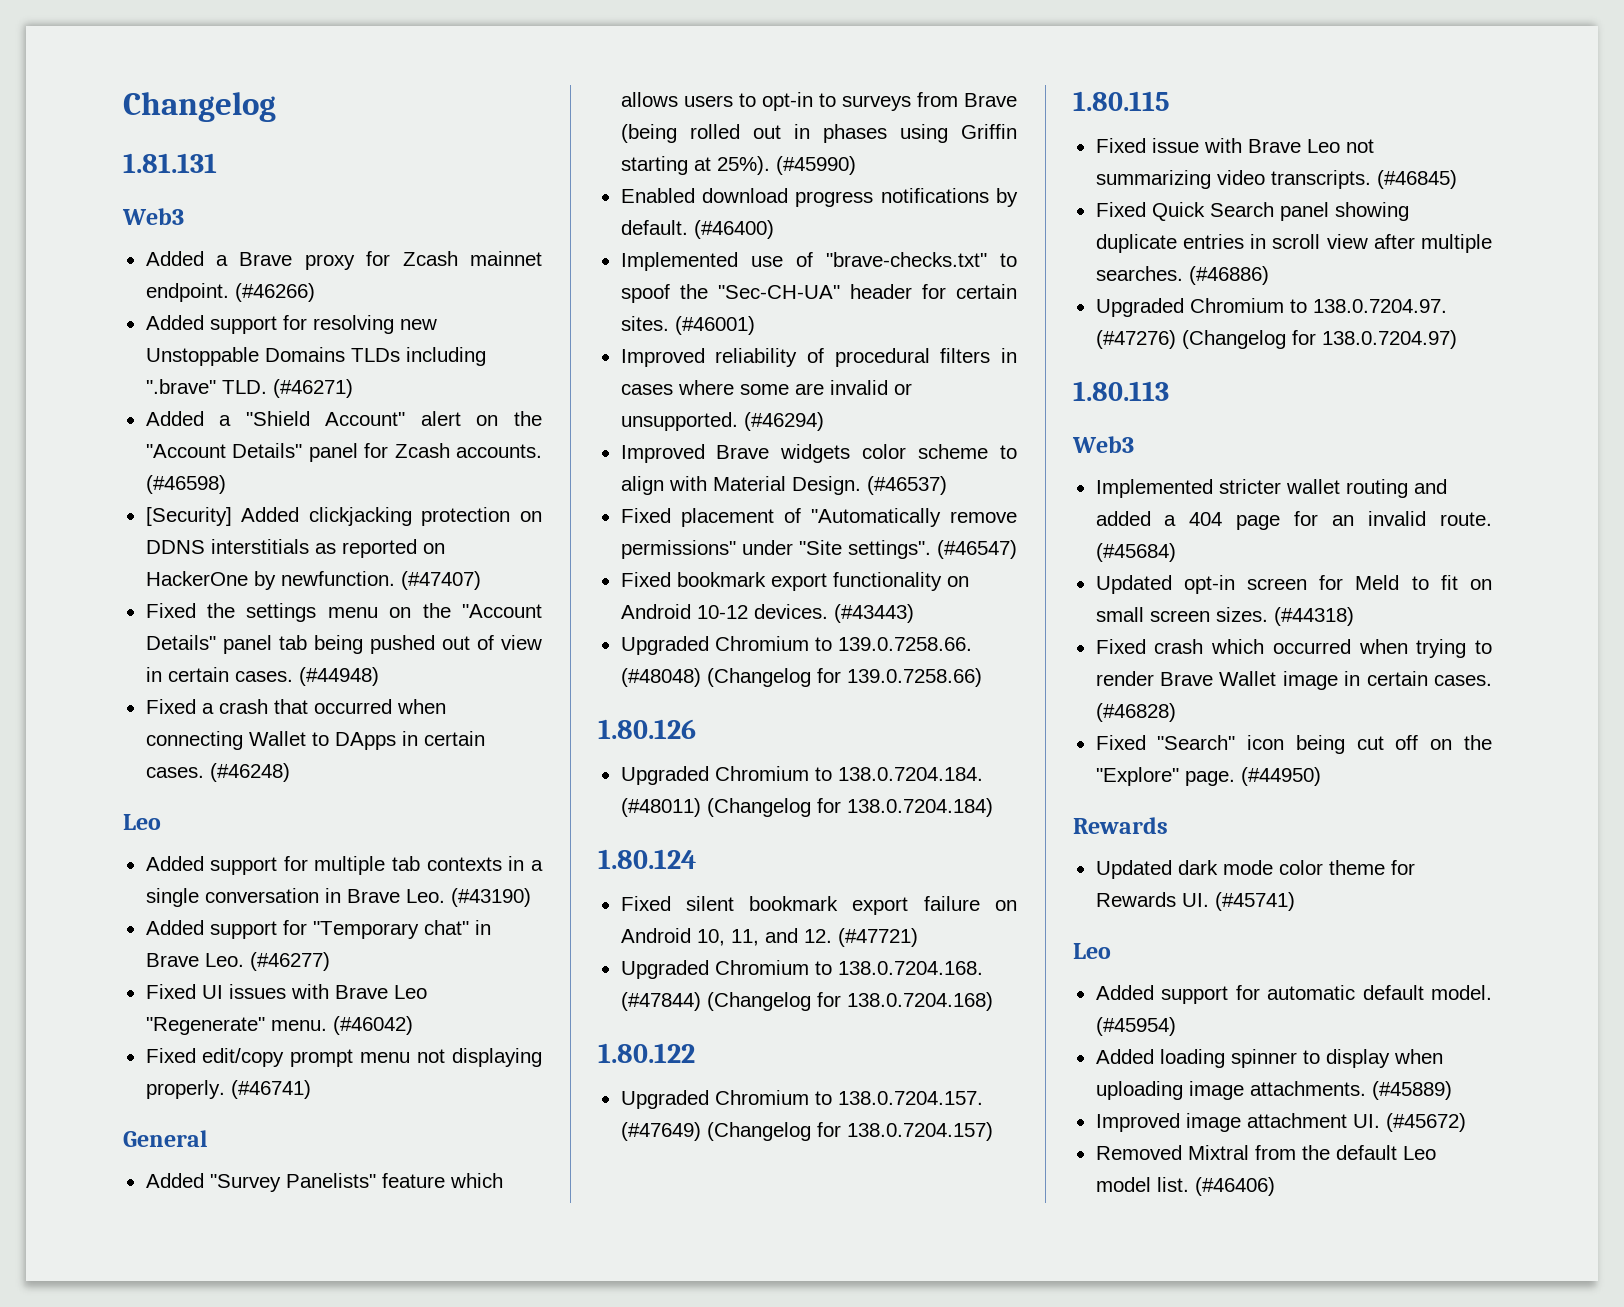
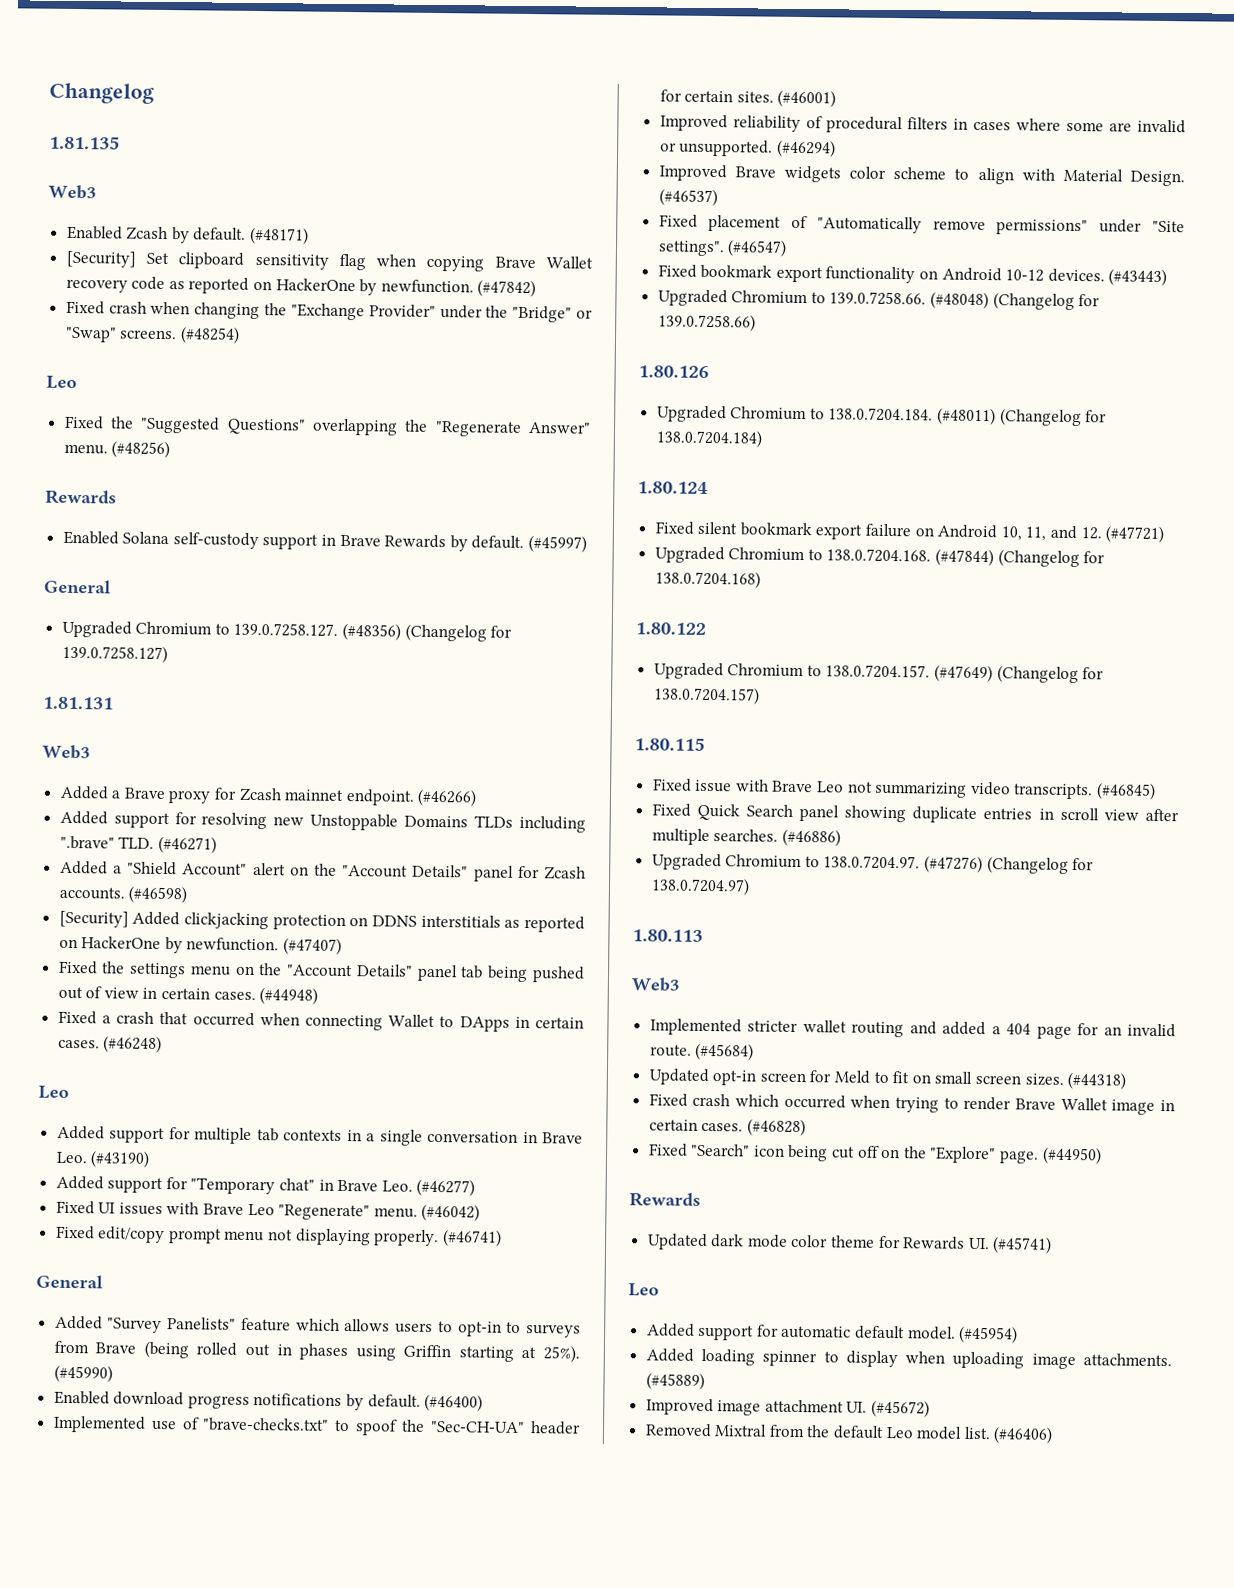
+ 1.81.135
+ Web3
+ Enabled Zcash by default. (#48171)
+ [Security] Set clipboard sensitivity flag when copying Brave Wallet recovery code as reported on HackerOne by newfunction. (#47842)
+ Fixed crash when changing the "Exchange Provider" under the "Bridge" or "Swap" screens. (#48254)
+ Leo
+ Fixed the "Suggested Questions" overlapping the "Regenerate Answer" menu. (#48256)
+ Rewards
+ Enabled Solana self-custody support in Brave Rewards by default. (#45997)
+ General
+ Upgraded Chromium to 139.0.7258.127. (#48356) (Changelog for 139.0.7258.127)

